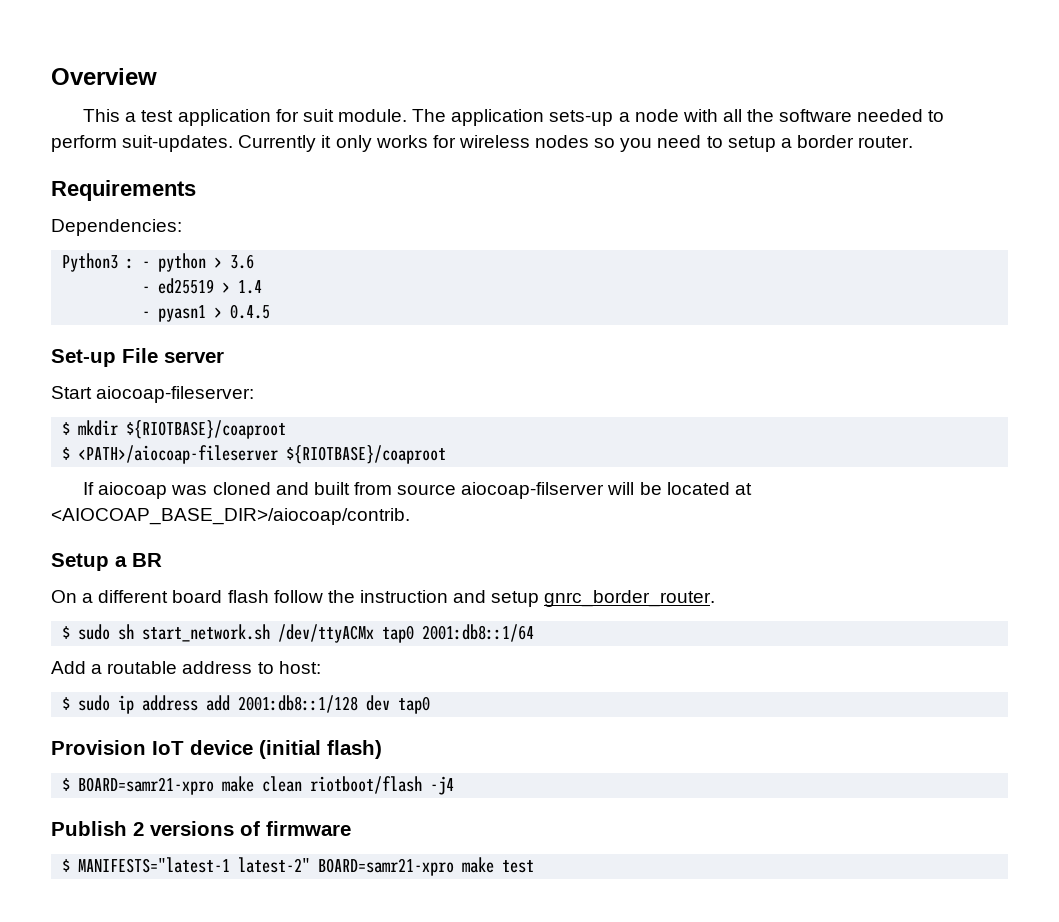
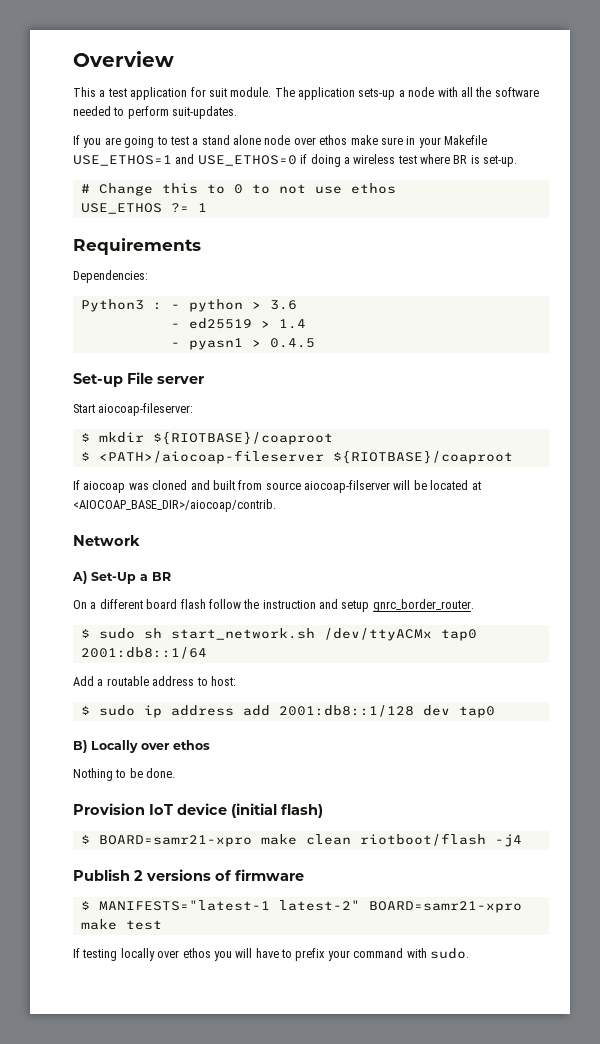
- The application sets-up a node with all the software needed to perform suit-updates. Currently it only works for wireless nodes so you need to setup a border router.
+ The application sets-up a node with all the software needed to perform suit-updates.
+ If you are going to test a stand alone node over ethos make sure in your Makefile USE_ETHOS=1 and USE_ETHOS=0 if doing a wireless test where BR is set-up.
+ # Change this to 0 to not use ethos
+ USE_ETHOS ?= 1
- Setup a BR
+ Network
+ A) Set-Up a BR
+ B) Locally over ethos
+ Nothing to be done.
+ If testing locally over ethos you will have to prefix your command with sudo.

